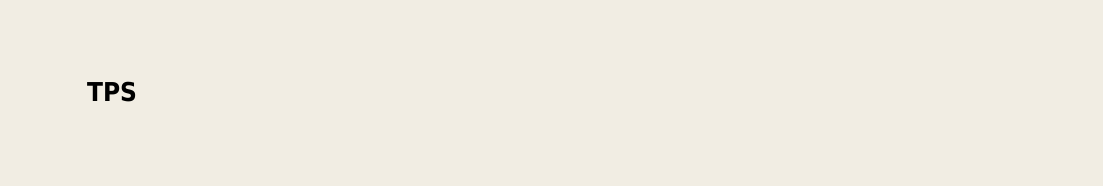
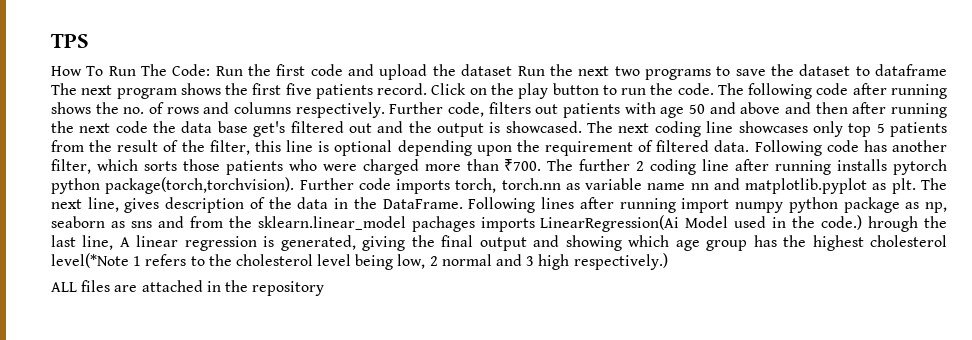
+ How To Run The Code: Run the first code and upload the dataset Run the next two programs to save the dataset to dataframe The next program shows the first five patients record. Click on the play button to run the code. The following code after running shows the no. of rows and columns respectively. Further code, filters out patients with age 50 and above and then after running the next code the data base get's filtered out and the output is showcased. The next coding line showcases only top 5 patients from the result of the filter, this line is optional depending upon the requirement of filtered data. Following code has another filter, which sorts those patients who were charged more than ₹700. The further 2 coding line after running installs pytorch python package(torch,torchvision). Further code imports torch, torch.nn as variable name nn and matplotlib.pyplot as plt. The next line, gives description of the data in the DataFrame. Following lines after running import numpy python package as np, seaborn as sns and from the sklearn.linear_model pachages imports LinearRegression(Ai Model used in the code.) hrough the last line, A linear regression is generated, giving the final output and showing which age group has the highest cholesterol level(*Note 1 refers to the cholesterol level being low, 2 normal and 3 high respectively.)
+ ALL files are attached in the repository

